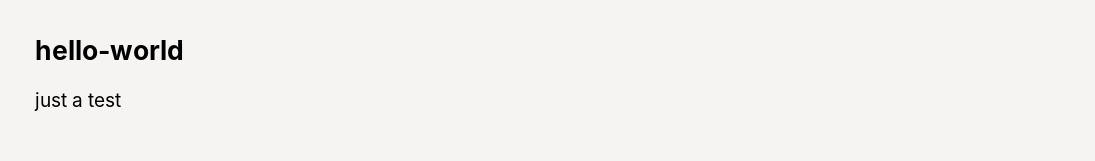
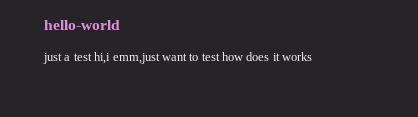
- just a test
+ just a test hi,i emm,just want to test how does it works

